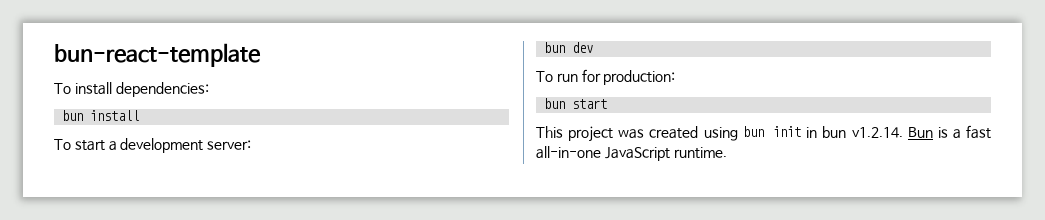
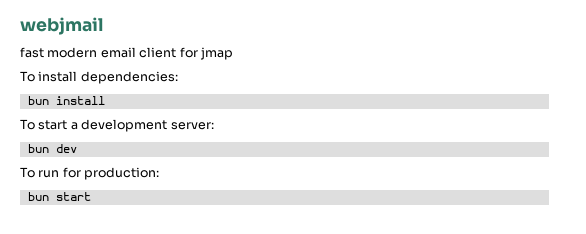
- bun-react-template
+ webjmail
+ fast modern email client for jmap
- This project was created using bun init in bun v1.2.14. Bun is a fast all-in-one JavaScript runtime.

